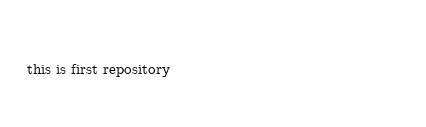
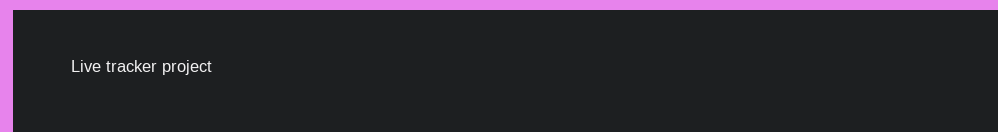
- this is first repository
+ Live tracker project

